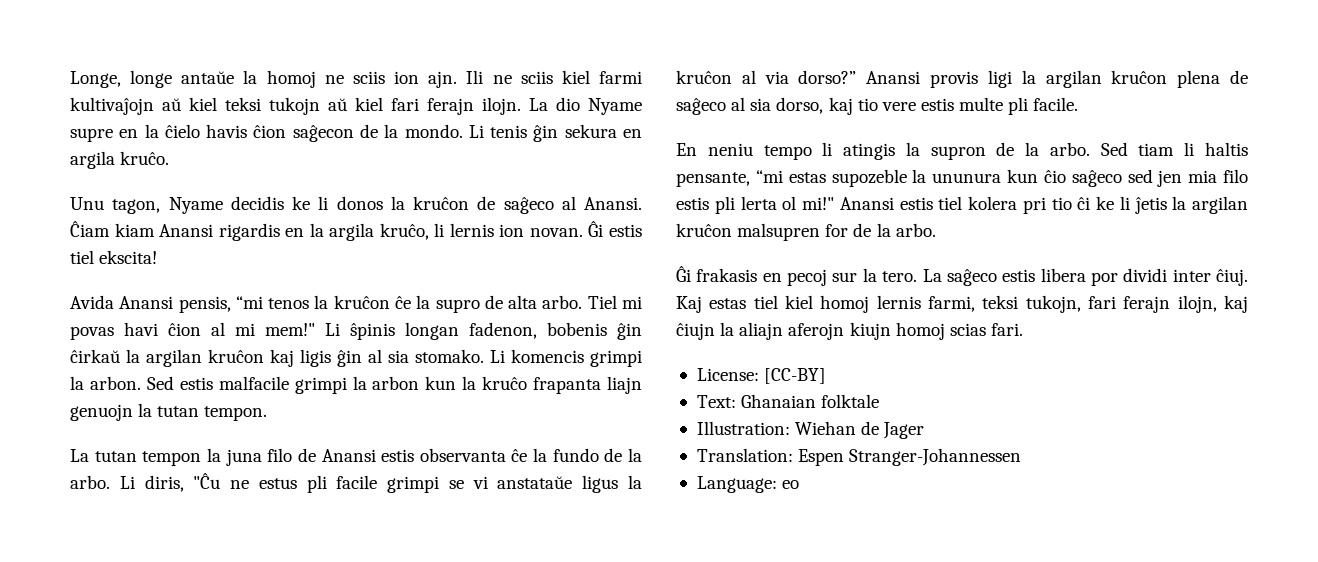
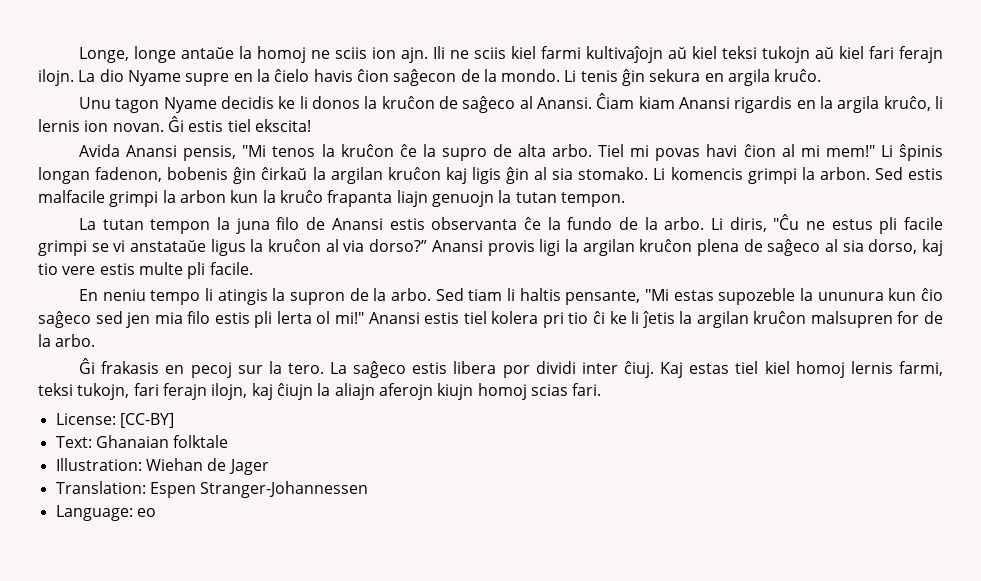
- Unu tagon, Nyame decidis ke li donos la kruĉon de saĝeco al Anansi.
+ Unu tagon Nyame decidis ke li donos la kruĉon de saĝeco al Anansi.
- Avida Anansi pensis, “mi tenos la kruĉon ĉe la supro de alta arbo.
+ Avida Anansi pensis, "Mi tenos la kruĉon ĉe la supro de alta arbo.
- Sed tiam li haltis pensante, “mi estas supozeble la ununura kun ĉio saĝeco sed jen mia filo estis pli lerta ol mi!"
+ Sed tiam li haltis pensante, "Mi estas supozeble la ununura kun ĉio saĝeco sed jen mia filo estis pli lerta ol mi!"

